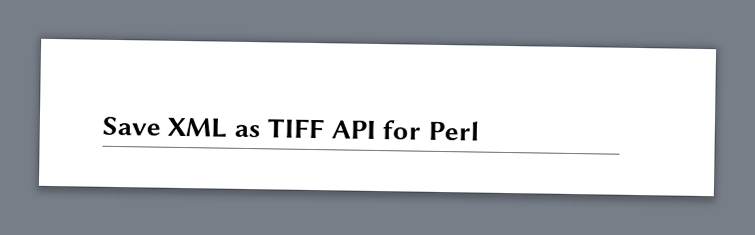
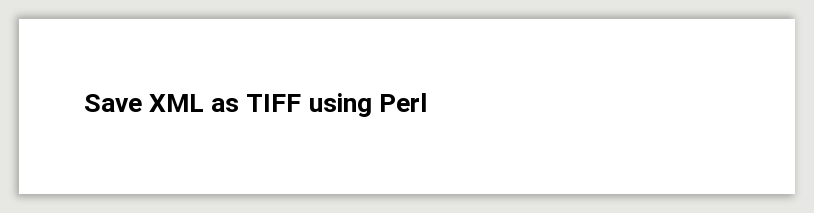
- Save XML as TIFF API for Perl
+ Save XML as TIFF using Perl

